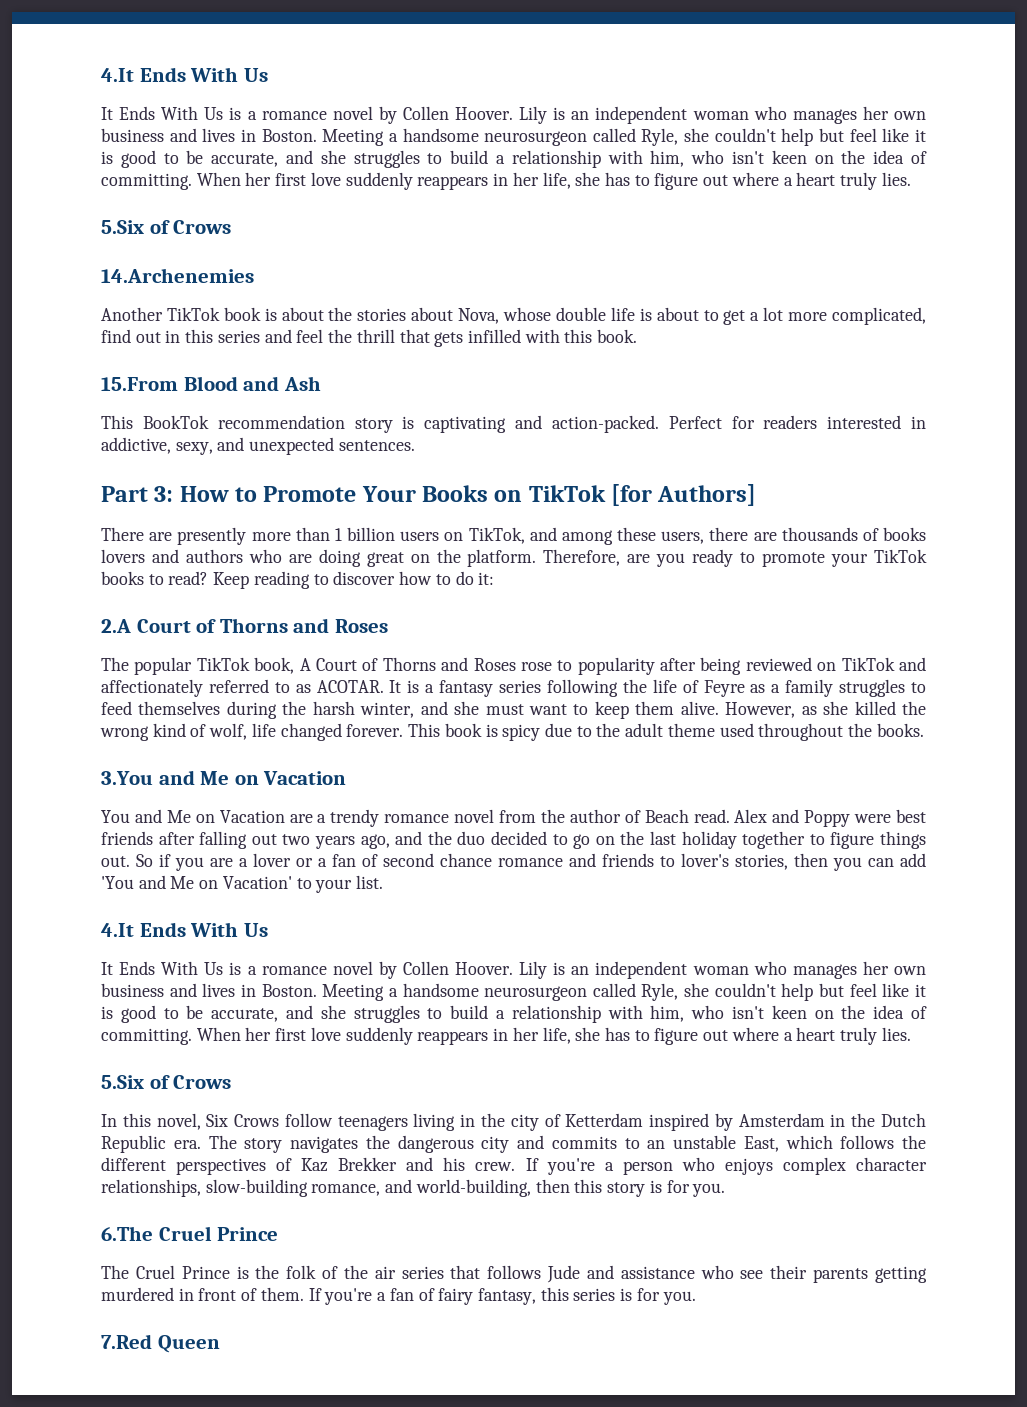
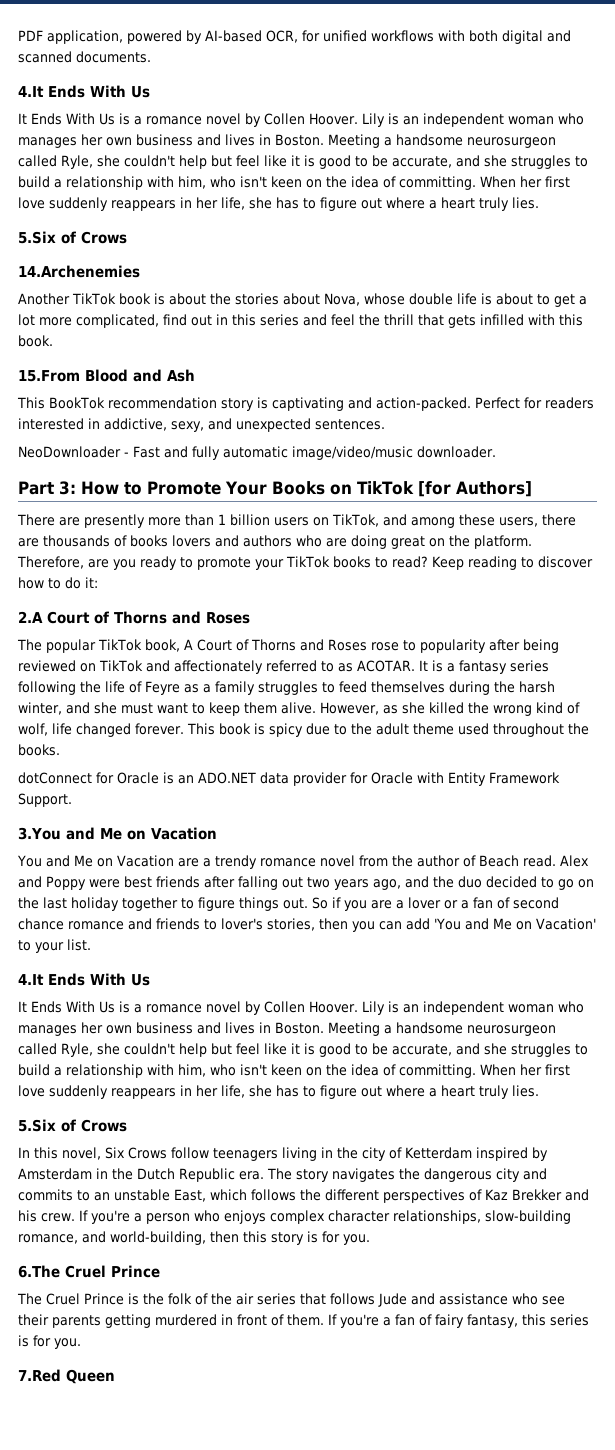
+ PDF application, powered by AI-based OCR, for unified workflows with both digital and scanned documents.
+ NeoDownloader - Fast and fully automatic image/video/music downloader.
+ dotConnect for Oracle is an ADO.NET data provider for Oracle with Entity Framework Support.

